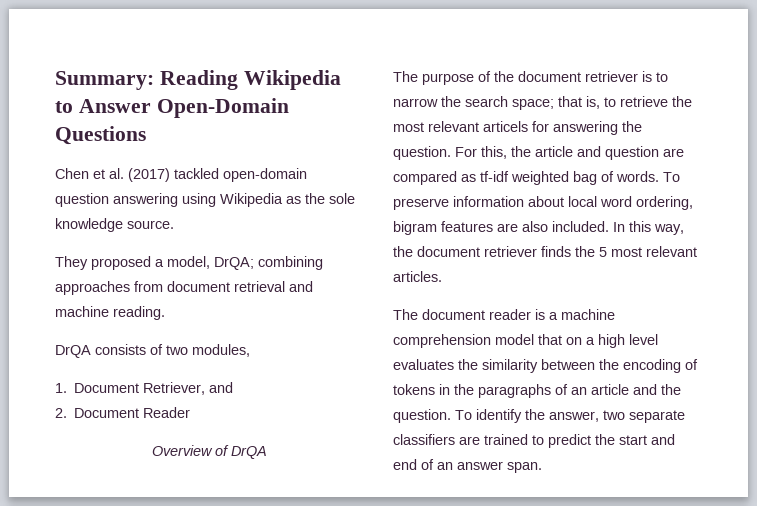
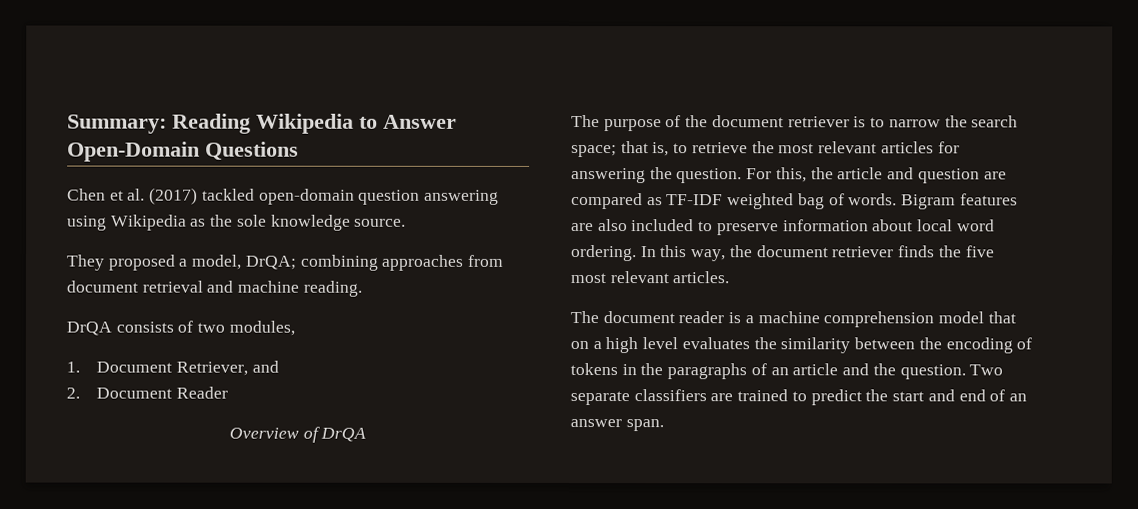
- The purpose of the document retriever is to narrow the search space; that is, to retrieve the most relevant articels for answering the question.
+ The purpose of the document retriever is to narrow the search space; that is, to retrieve the most relevant articles for answering the question.
- For this, the article and question are compared as tf-idf weighted bag of words.
+ For this, the article and question are compared as TF-IDF weighted bag of words.
- To preserve information about local word ordering, bigram features are also included.
+ Bigram features are also included to preserve information about local word ordering.
- In this way, the document retriever finds the 5 most relevant articles.
+ In this way, the document retriever finds the five most relevant articles.
- To identify the answer, two separate classifiers are trained to predict the start and end of an answer span.
+ Two separate classifiers are trained to predict the start and end of an answer span.

